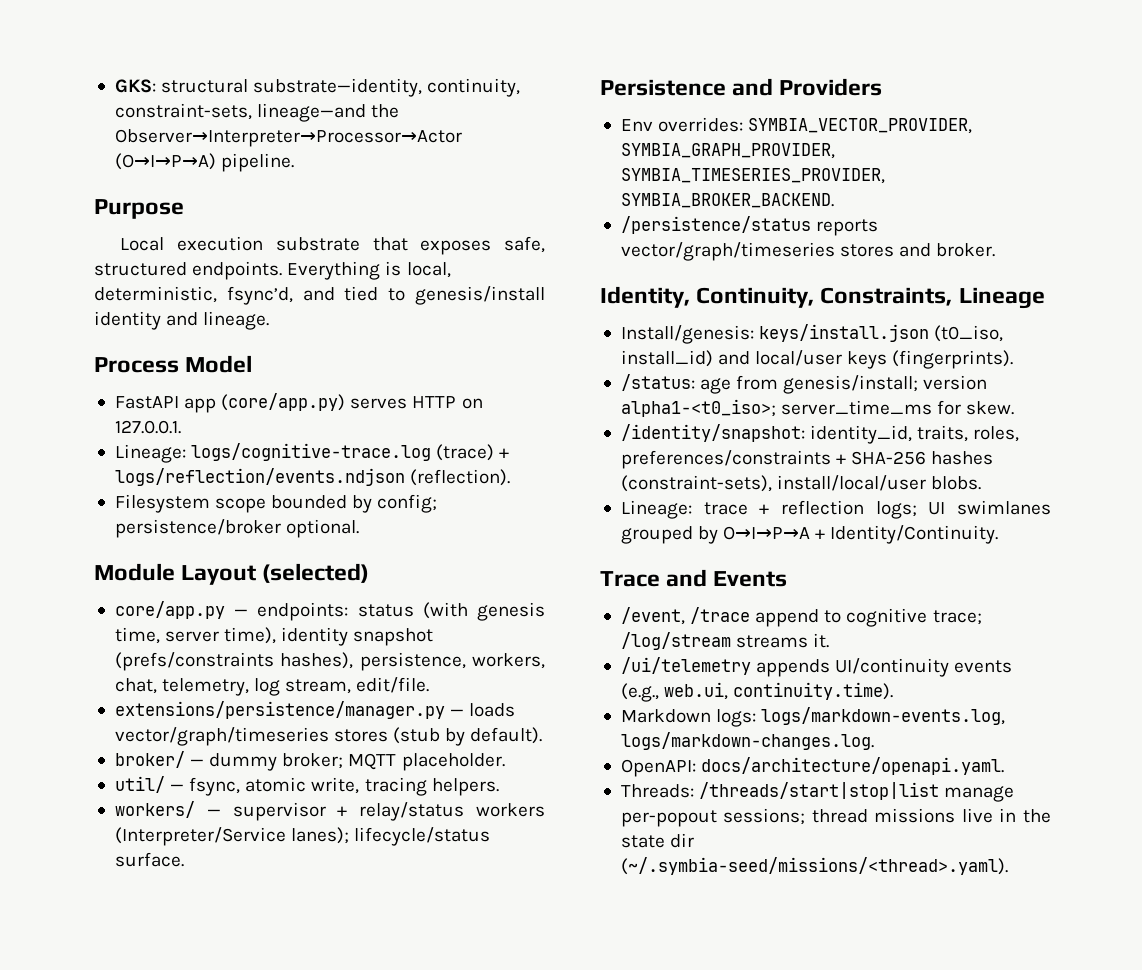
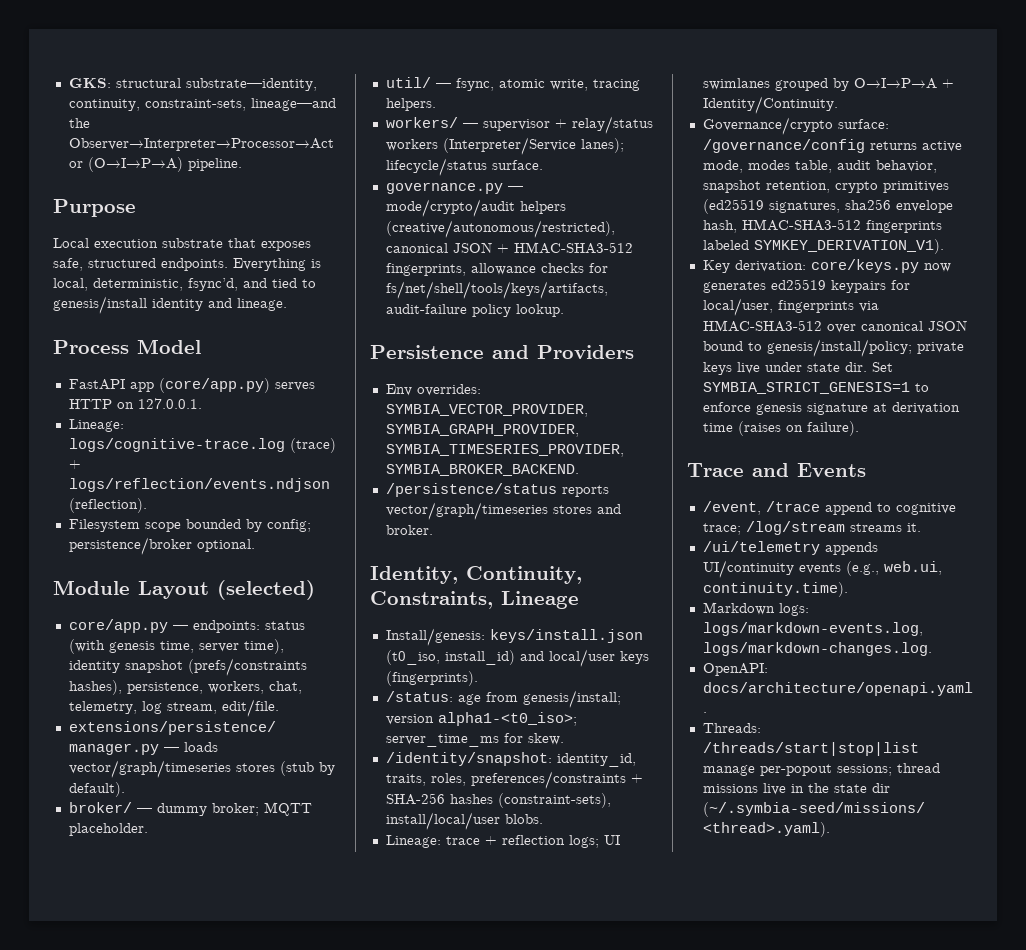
+ governance.py — mode/crypto/audit helpers (creative/autonomous/restricted), canonical JSON + HMAC-SHA3-512 fingerprints, allowance checks for fs/net/shell/tools/keys/artifacts, audit-failure policy lookup.
+ Governance/crypto surface: /governance/config returns active mode, modes table, audit behavior, snapshot retention, crypto primitives (ed25519 signatures, sha256 envelope hash, HMAC-SHA3-512 fingerprints labeled SYMKEY_DERIVATION_V1).
+ Key derivation: core/keys.py now generates ed25519 keypairs for local/user, fingerprints via HMAC-SHA3-512 over canonical JSON bound to genesis/install/policy; private keys live under state dir. Set SYMBIA_STRICT_GENESIS=1 to enforce genesis signature at derivation time (raises on failure).

